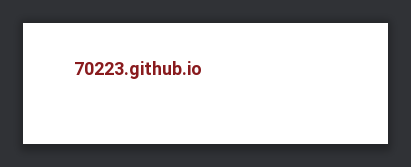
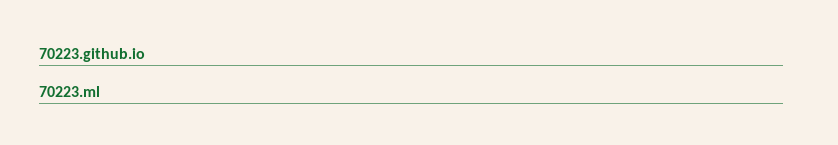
+ 70223.ml

